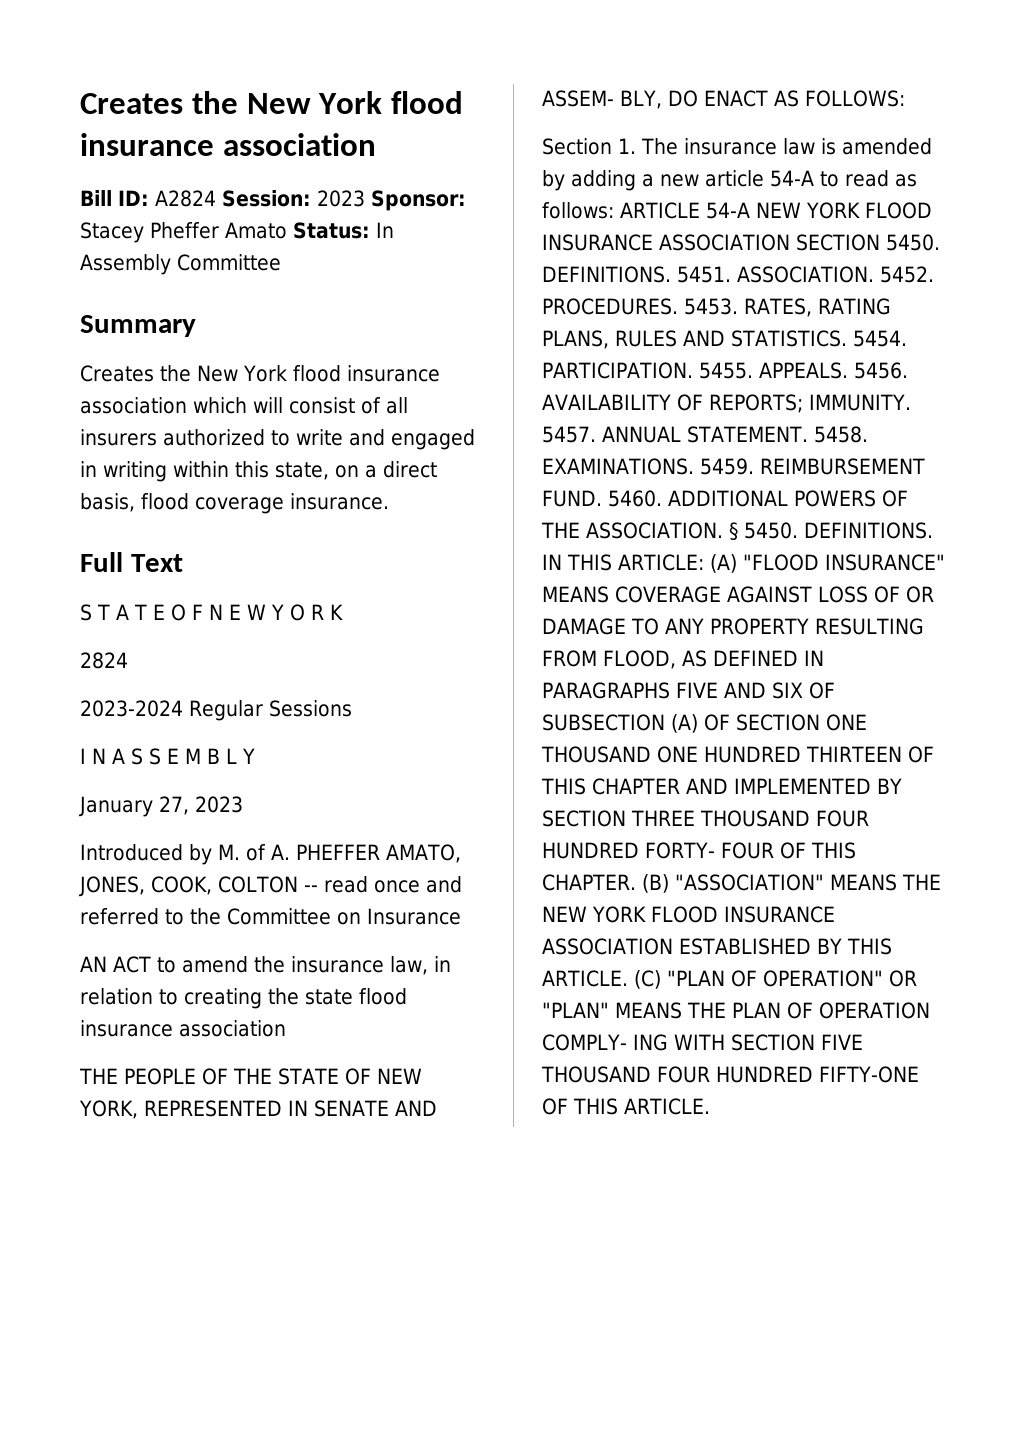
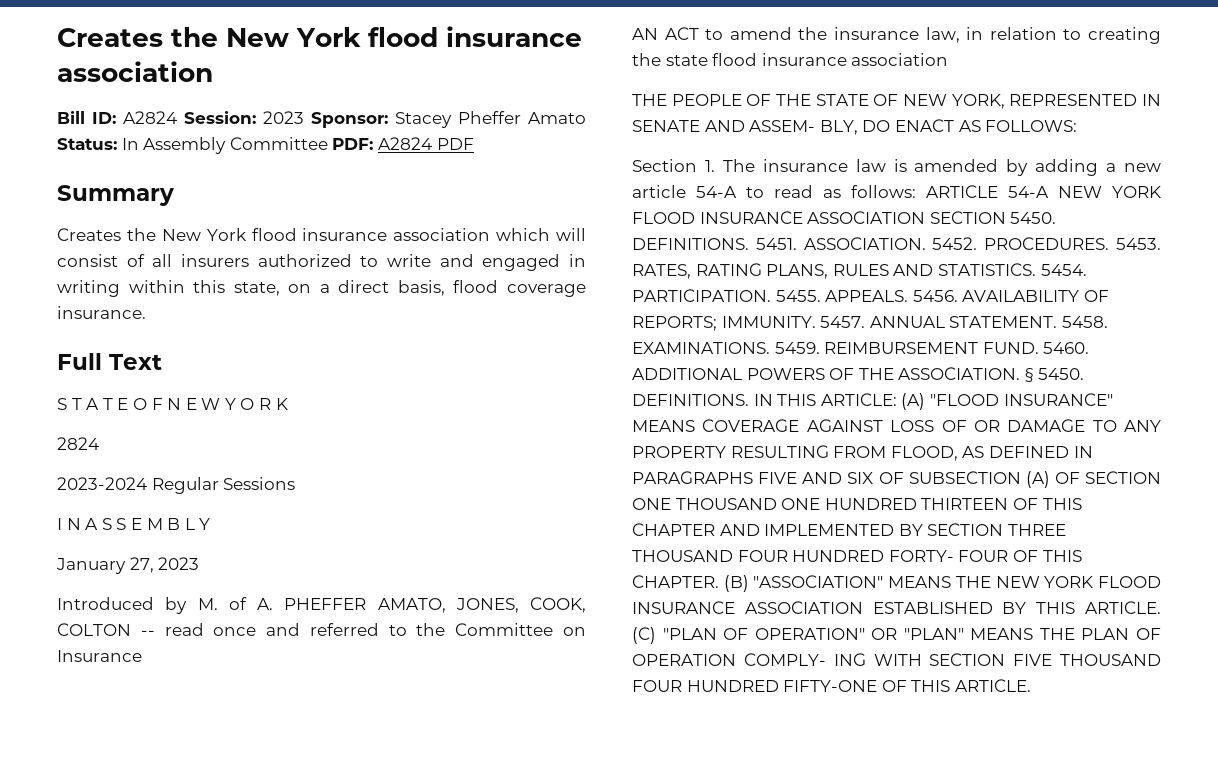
- Bill ID: A2824 Session: 2023 Sponsor: Stacey Pheffer Amato Status: In Assembly Committee
+ Bill ID: A2824 Session: 2023 Sponsor: Stacey Pheffer Amato Status: In Assembly Committee PDF: A2824 PDF

